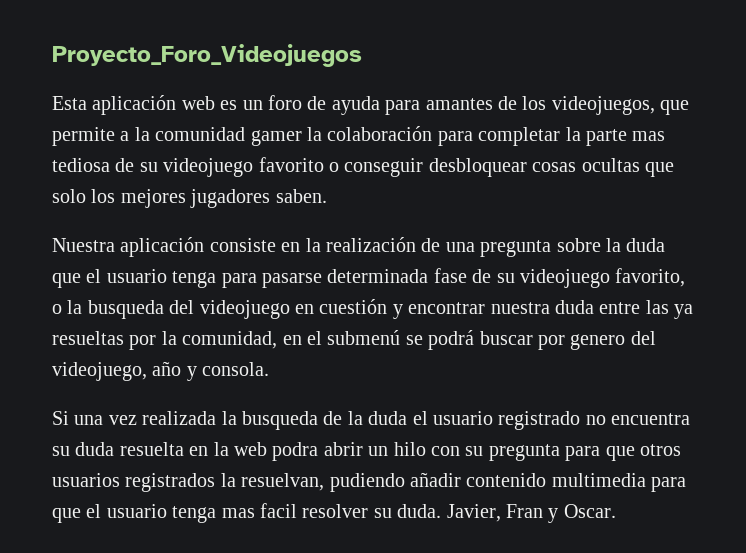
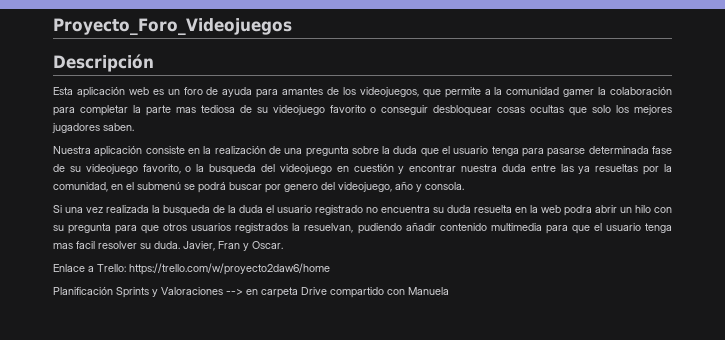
+ Descripción
+ Enlace a Trello: https://trello.com/w/proyecto2daw6/home
+ Planificación Sprints y Valoraciones --> en carpeta Drive compartido con Manuela

